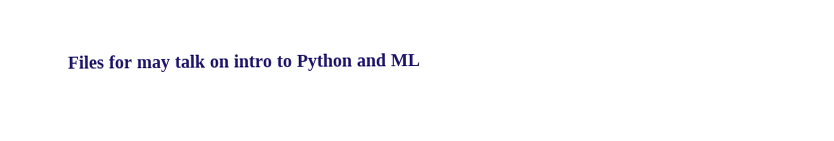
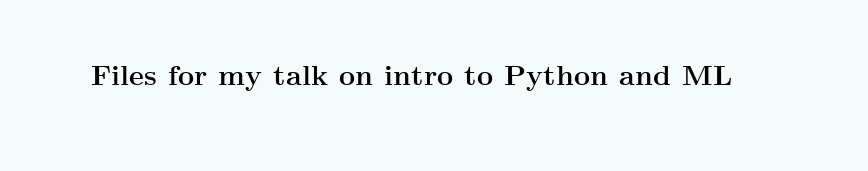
- Files for may talk on intro to Python and ML
+ Files for my talk on intro to Python and ML

